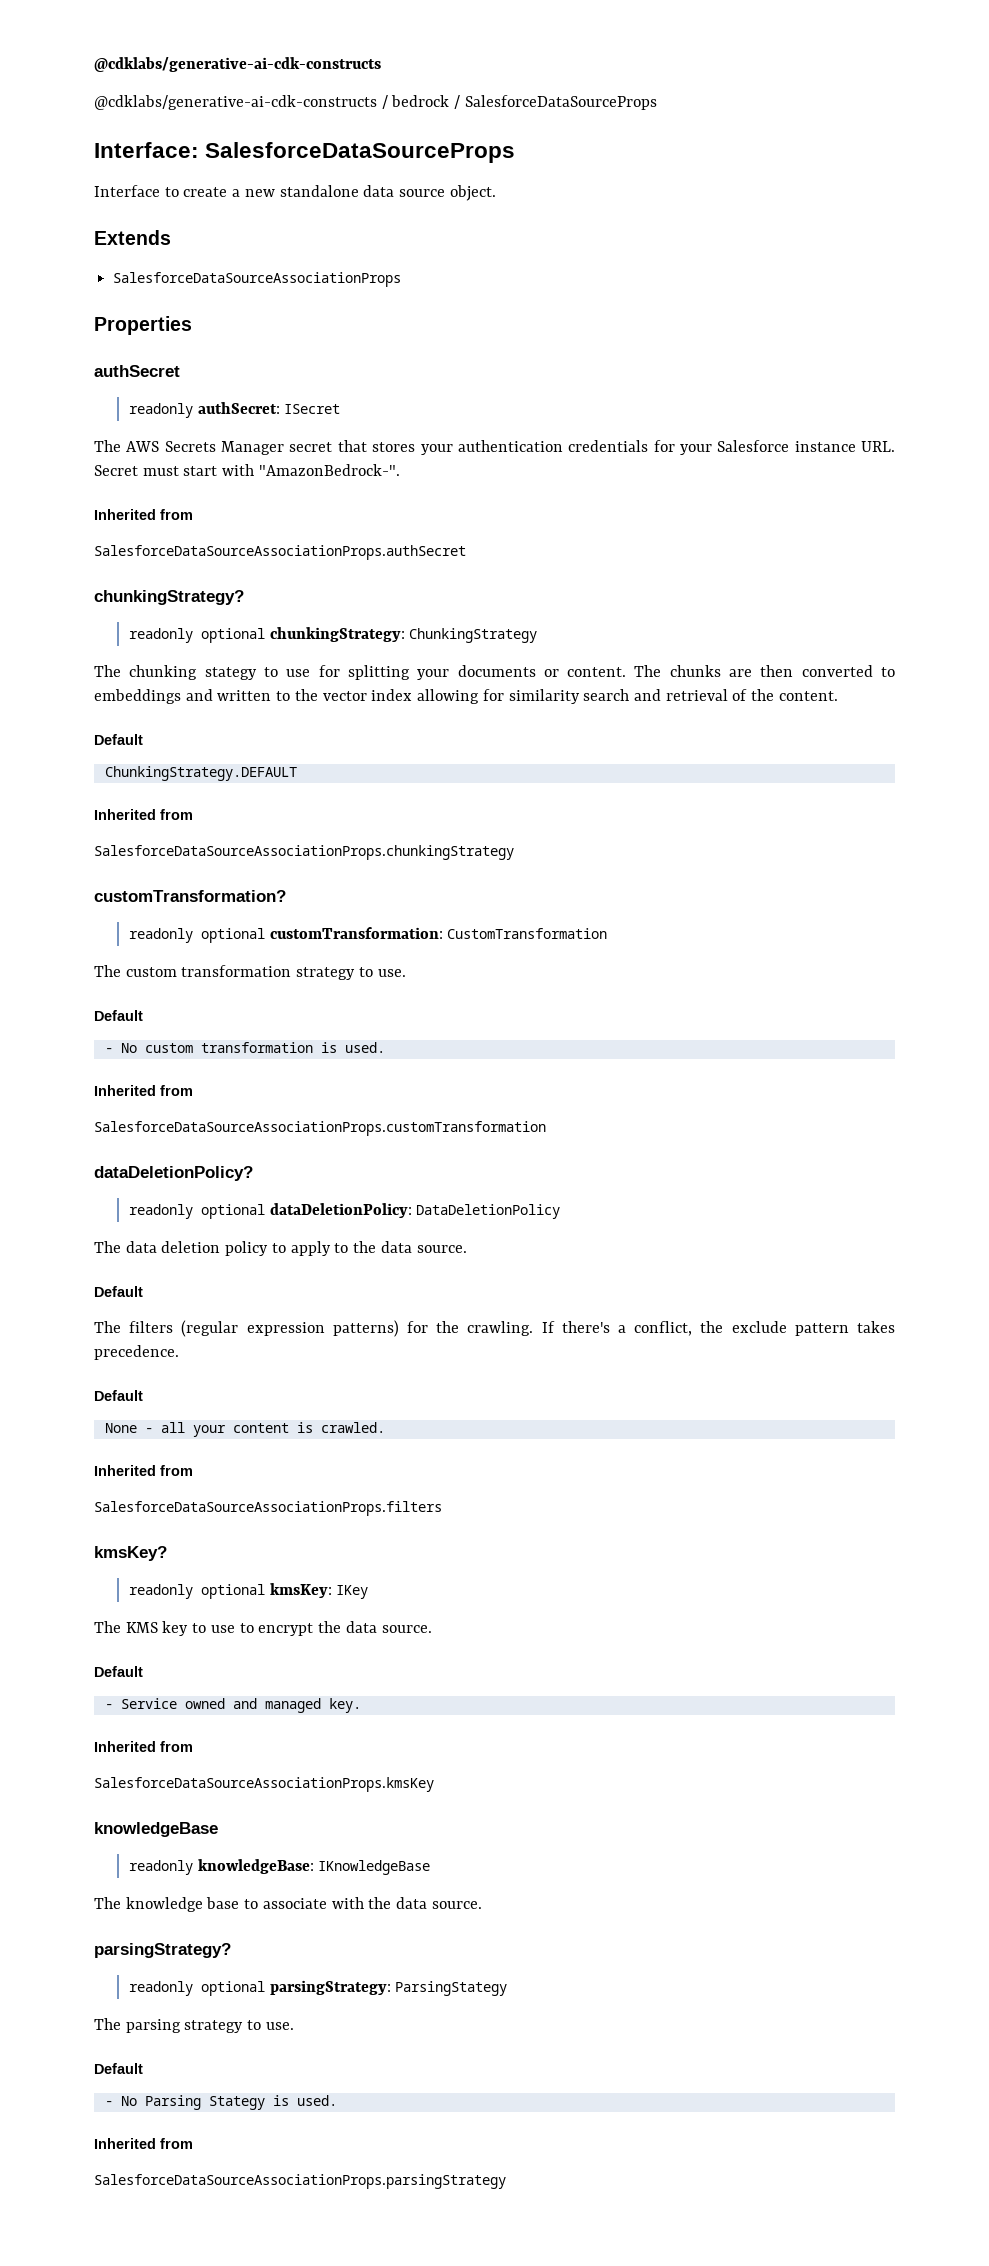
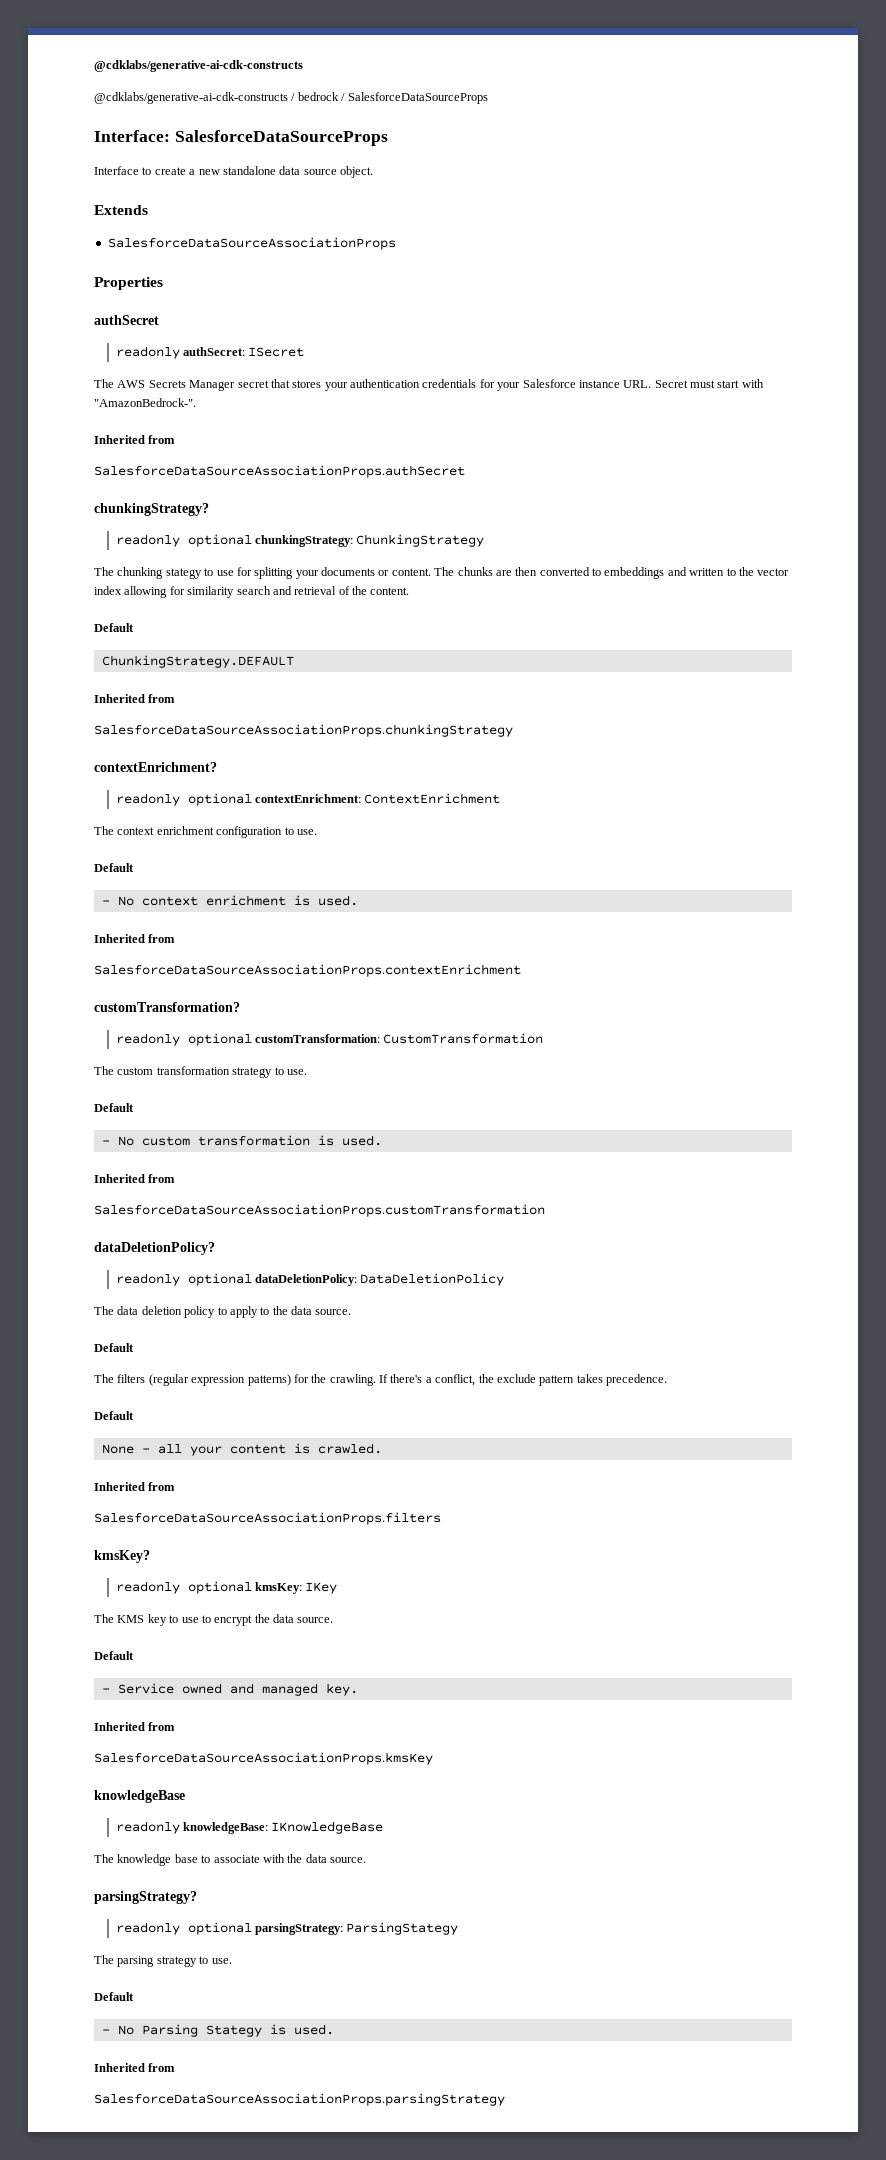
+ contextEnrichment?
+ readonly optional contextEnrichment: ContextEnrichment
+ The context enrichment configuration to use.
+ Default
+ - No context enrichment is used.
+ Inherited from
+ SalesforceDataSourceAssociationProps.contextEnrichment

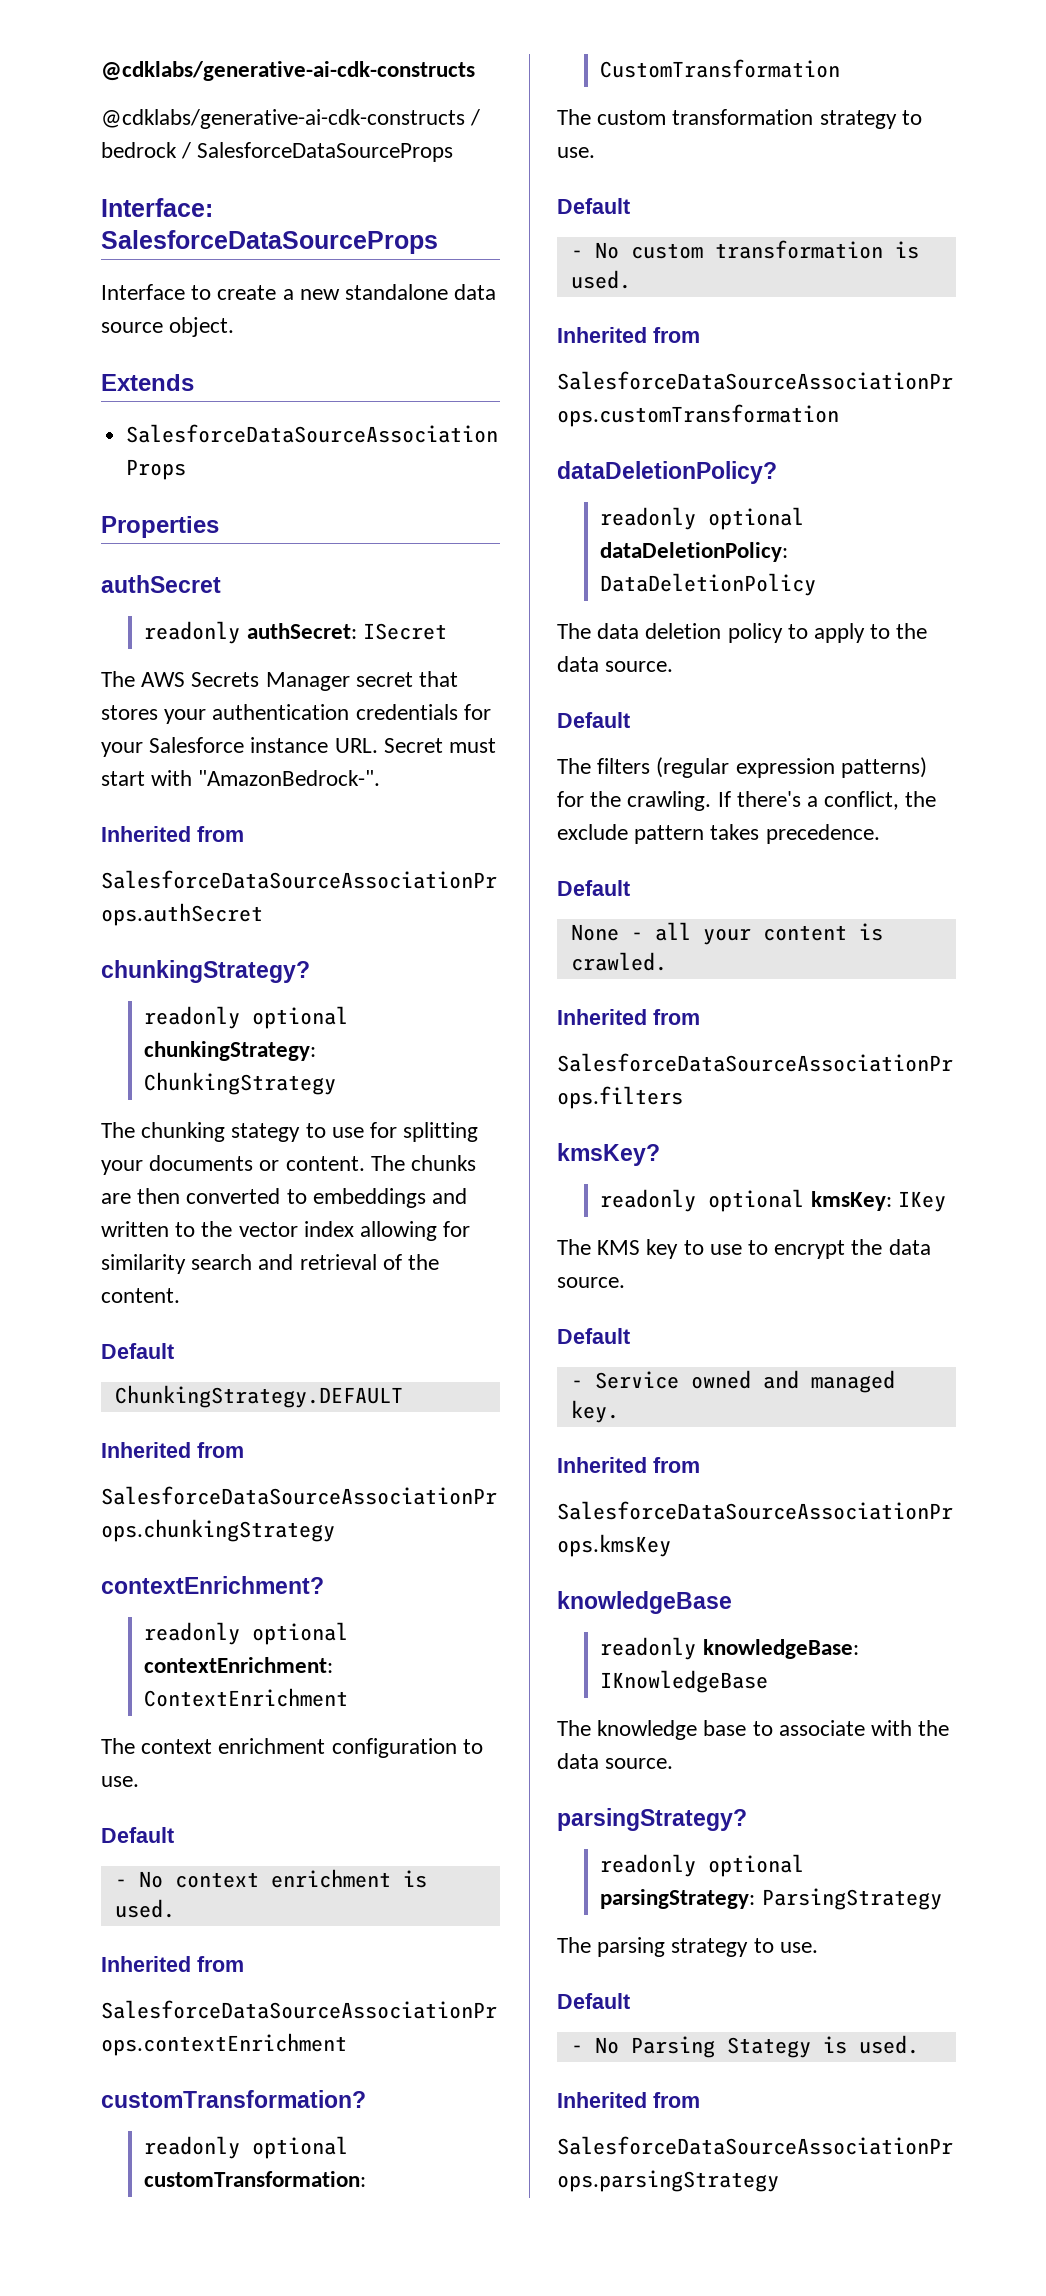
- readonly optional parsingStrategy: ParsingStategy
+ readonly optional parsingStrategy: ParsingStrategy

